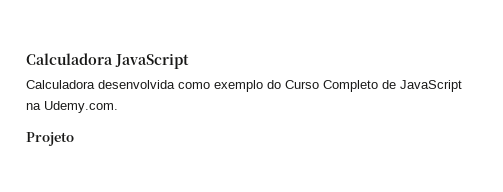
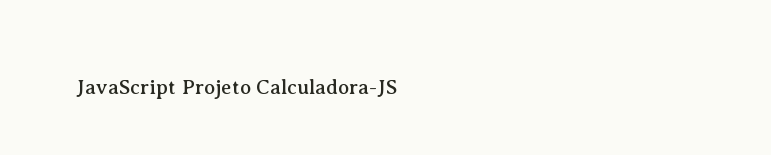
- Calculadora JavaScript
- Calculadora desenvolvida como exemplo do Curso Completo de JavaScript na Udemy.com.
- Projeto
+ JavaScript Projeto Calculadora-JS

